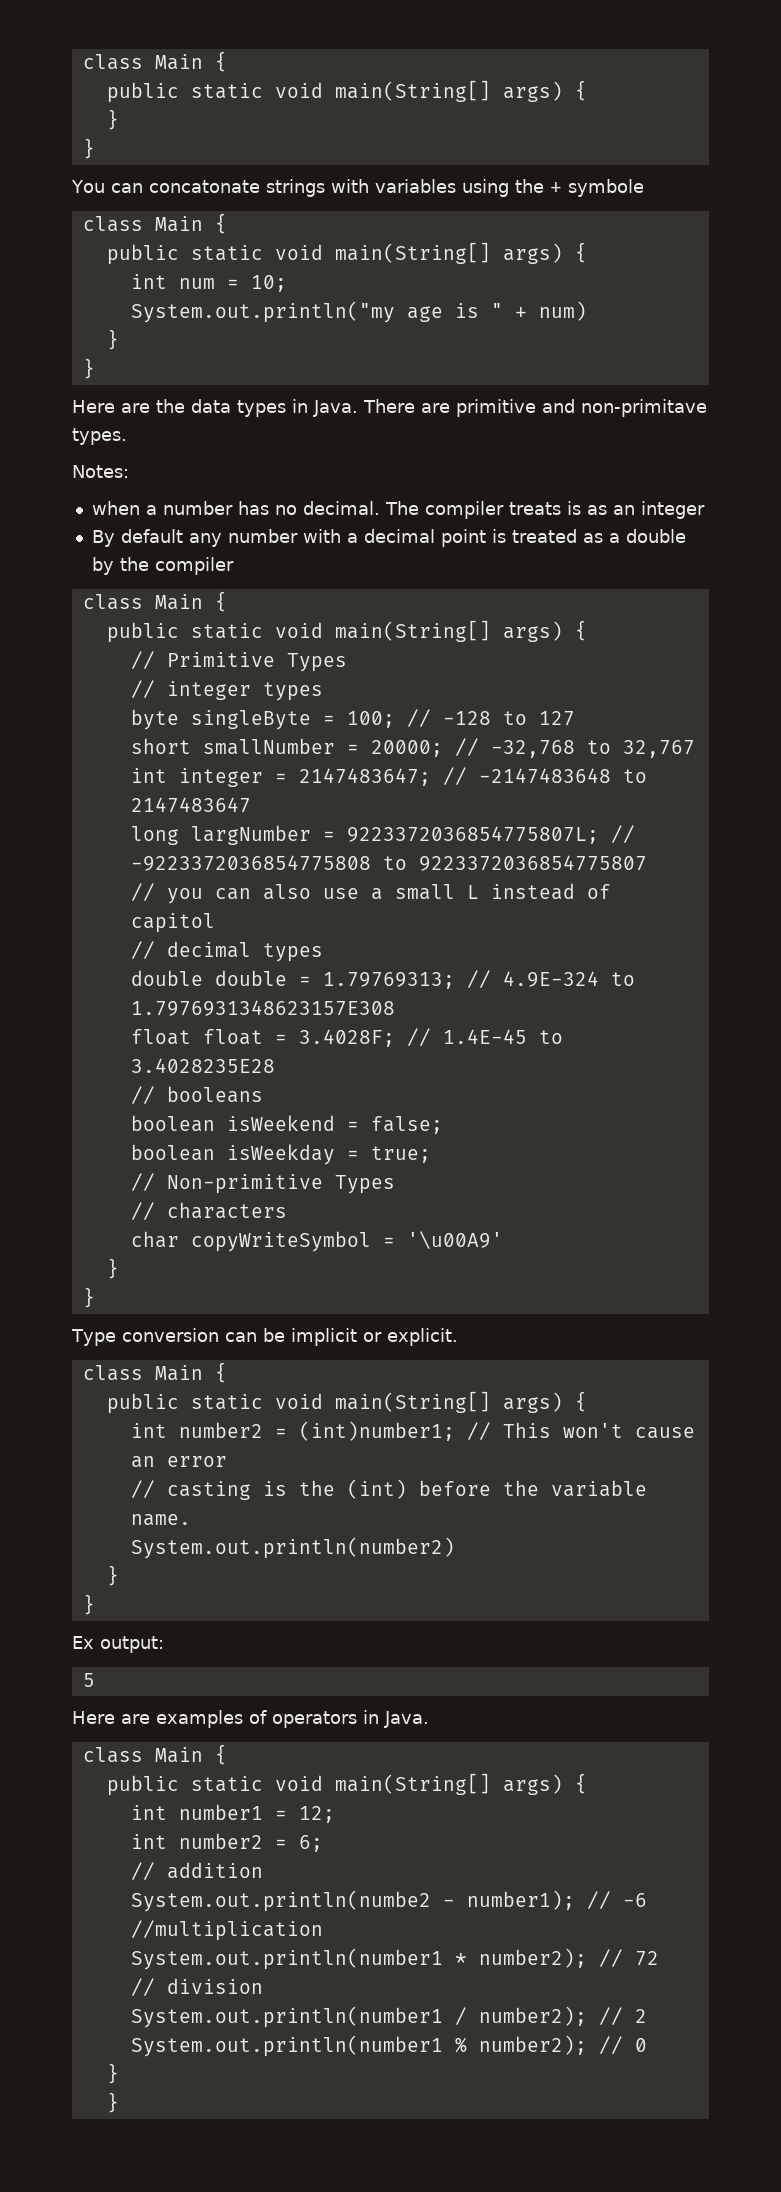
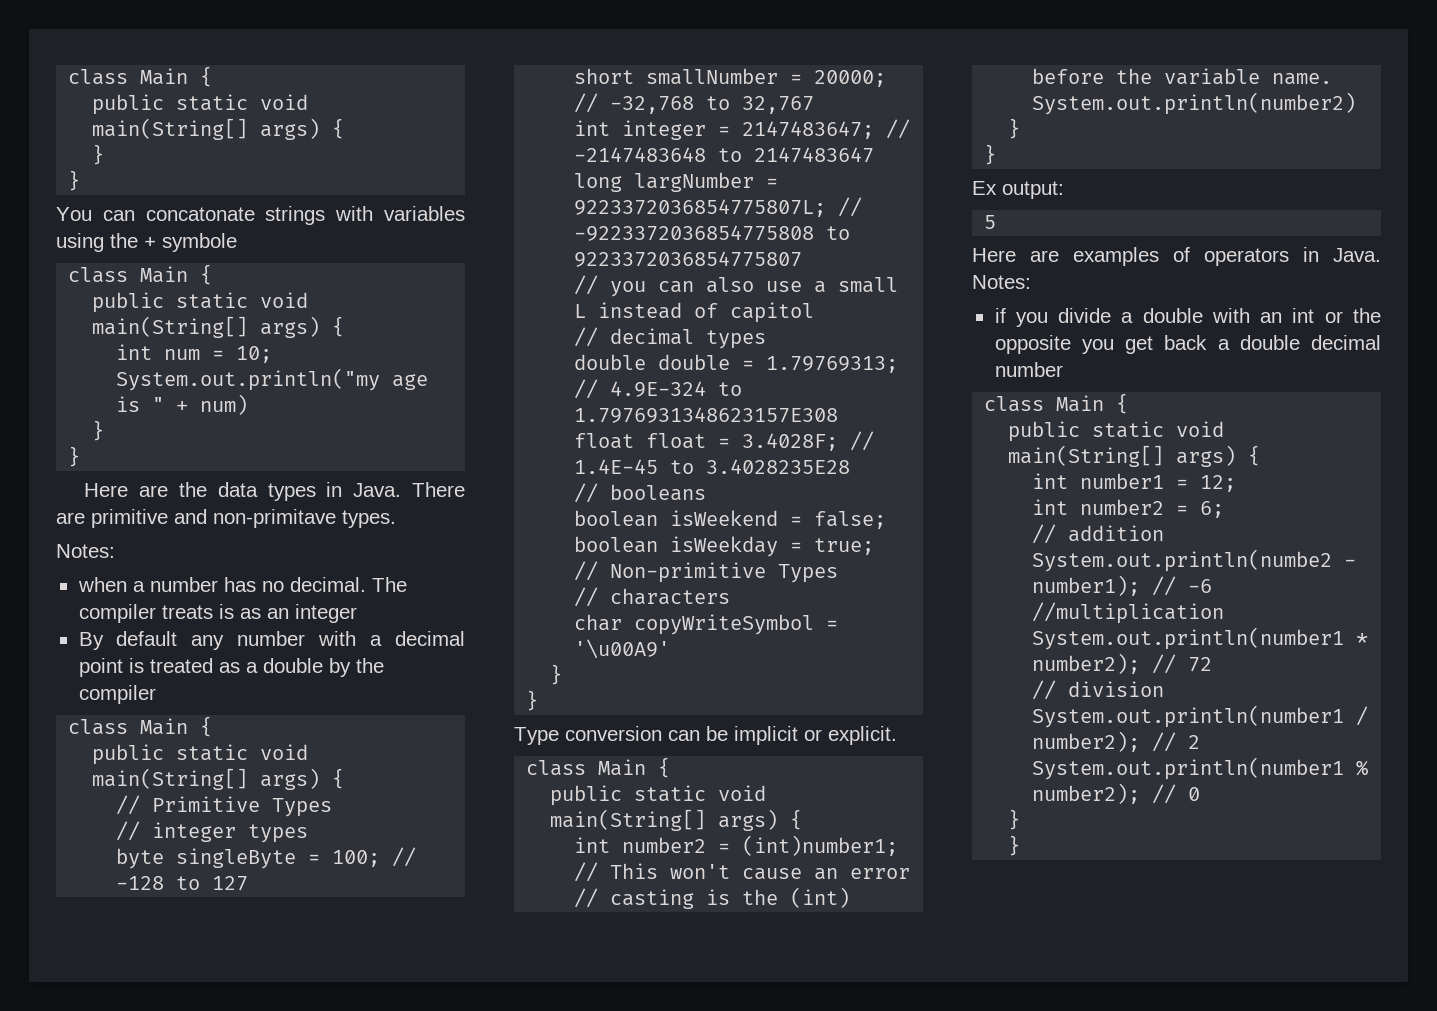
- Here are examples of operators in Java.
+ Here are examples of operators in Java. Notes:
+ if you divide a double with an int or the opposite you get back a double decimal number

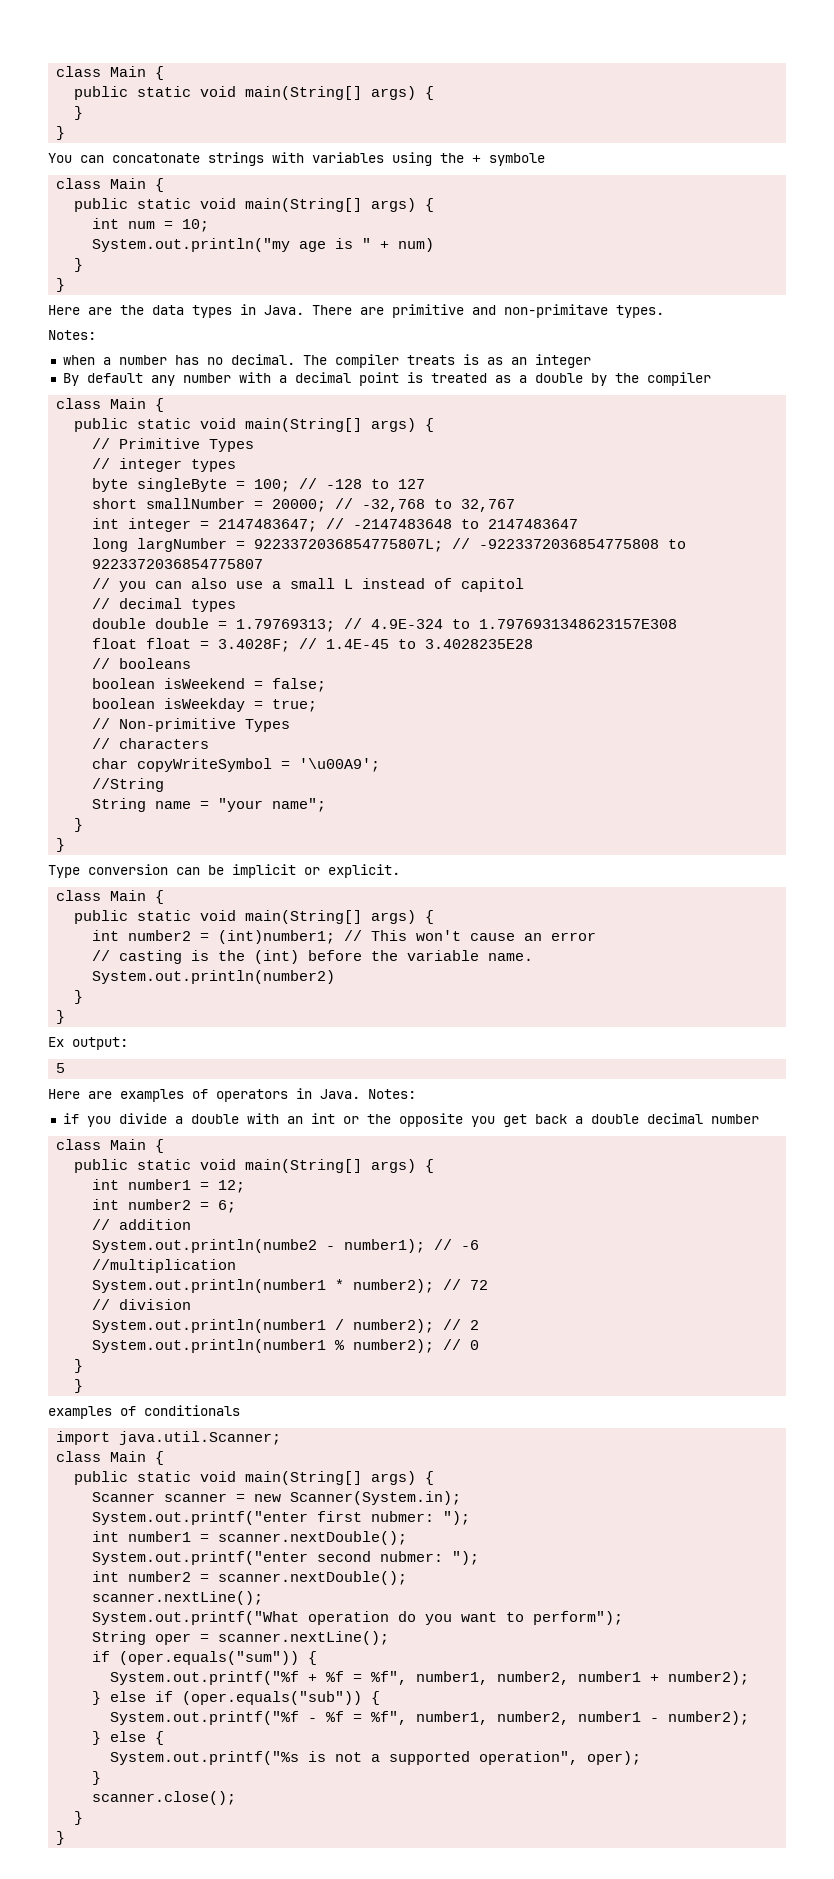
- char copyWriteSymbol = '\u00A9'
+ char copyWriteSymbol = '\u00A9';
+ //String
+ String name = "your name";
+ examples of conditionals
+ import java.util.Scanner;
+ class Main {
+ public static void main(String[] args) {
+ Scanner scanner = new Scanner(System.in);
+ System.out.printf("enter first nubmer: ");
+ int number1 = scanner.nextDouble();
+ System.out.printf("enter second nubmer: ");
+ int number2 = scanner.nextDouble();
+ scanner.nextLine();
+ System.out.printf("What operation do you want to perform");
+ String oper = scanner.nextLine();
+ if (oper.equals("sum")) {
+ System.out.printf("%f + %f = %f", number1, number2, number1 + number2);
+ } else if (oper.equals("sub")) {
+ System.out.printf("%f - %f = %f", number1, number2, number1 - number2);
+ } else {
+ System.out.printf("%s is not a supported operation", oper);
+ }
+ scanner.close();
+ }
+ }

